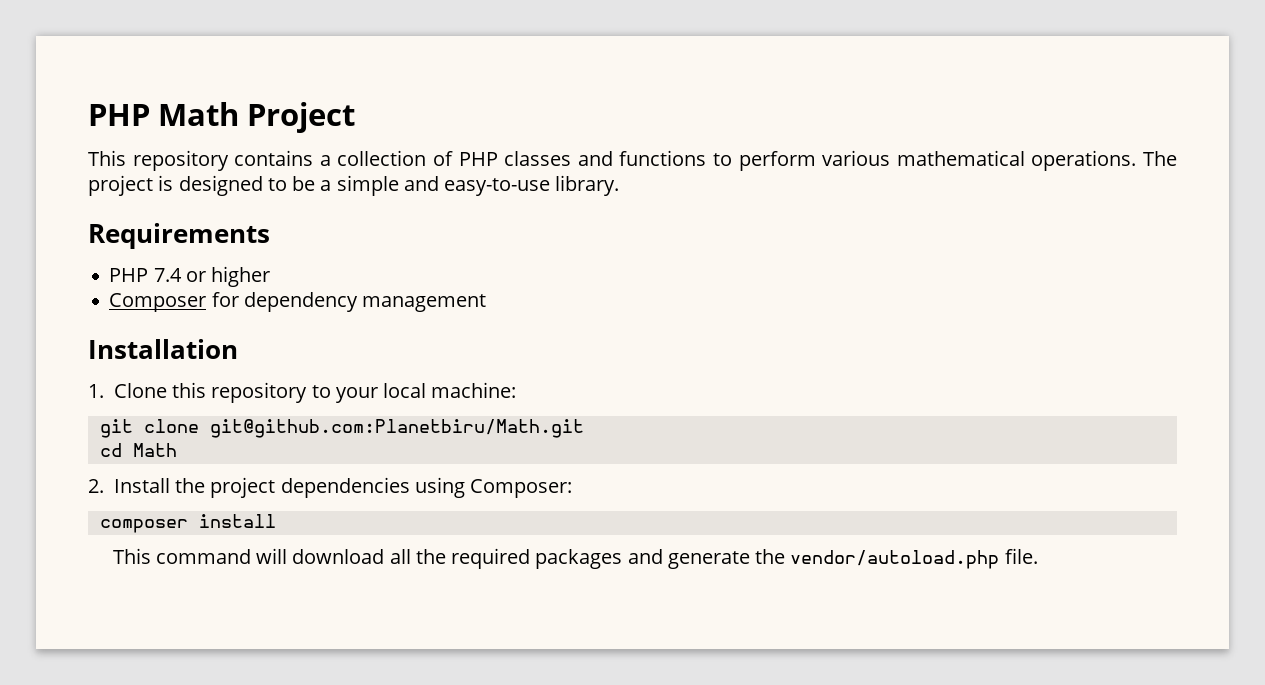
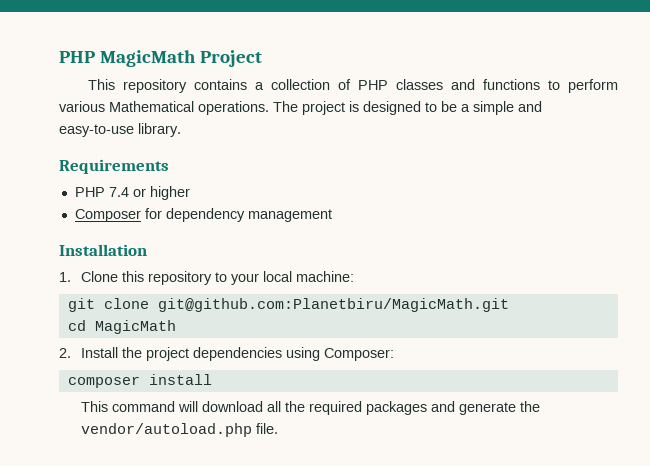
- PHP Math Project
+ PHP MagicMath Project
- This repository contains a collection of PHP classes and functions to perform various mathematical operations.
+ This repository contains a collection of PHP classes and functions to perform various Mathematical operations.
- git clone git@github.com:Planetbiru/Math.git
+ git clone git@github.com:Planetbiru/MagicMath.git
- cd Math
+ cd MagicMath

